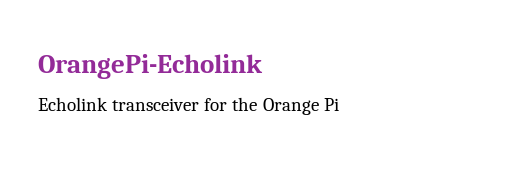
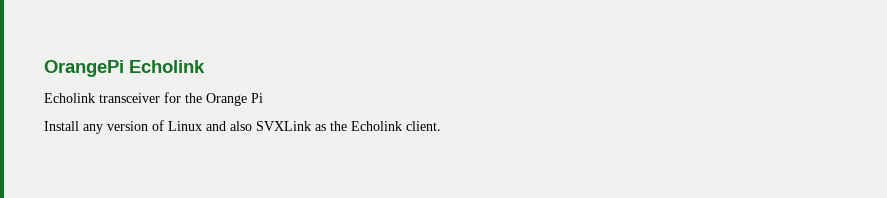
- OrangePi-Echolink
+ OrangePi Echolink
+ Install any version of Linux and also SVXLink as the Echolink client.

